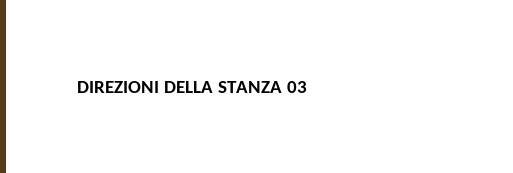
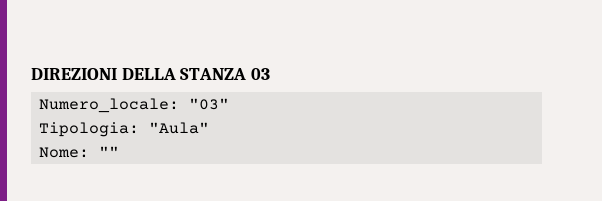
+ Numero_locale: "03"
+ Tipologia: "Aula"
+ Nome: ""

